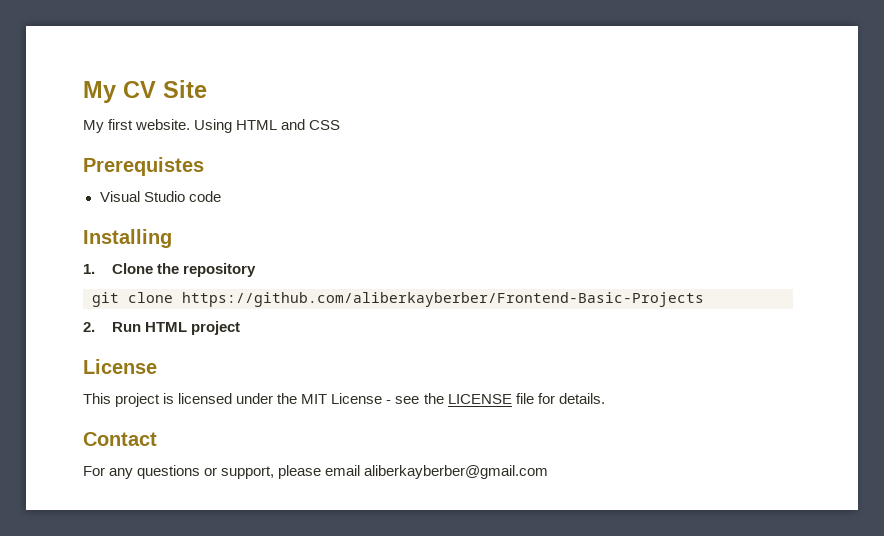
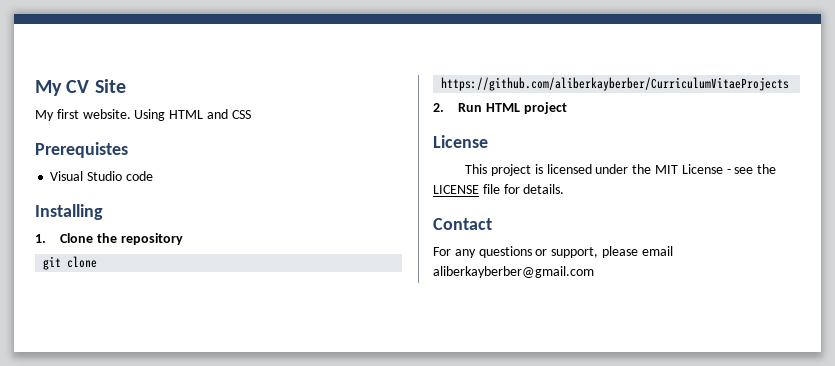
- git clone https://github.com/aliberkayberber/Frontend-Basic-Projects
+ git clone https://github.com/aliberkayberber/CurriculumVitaeProjects

